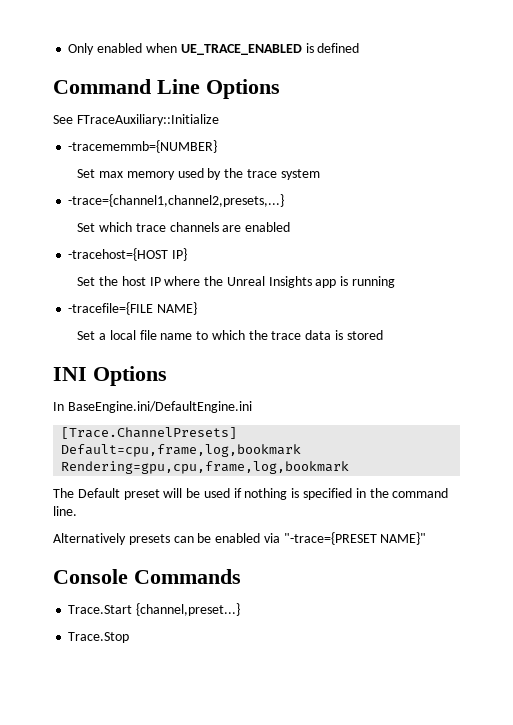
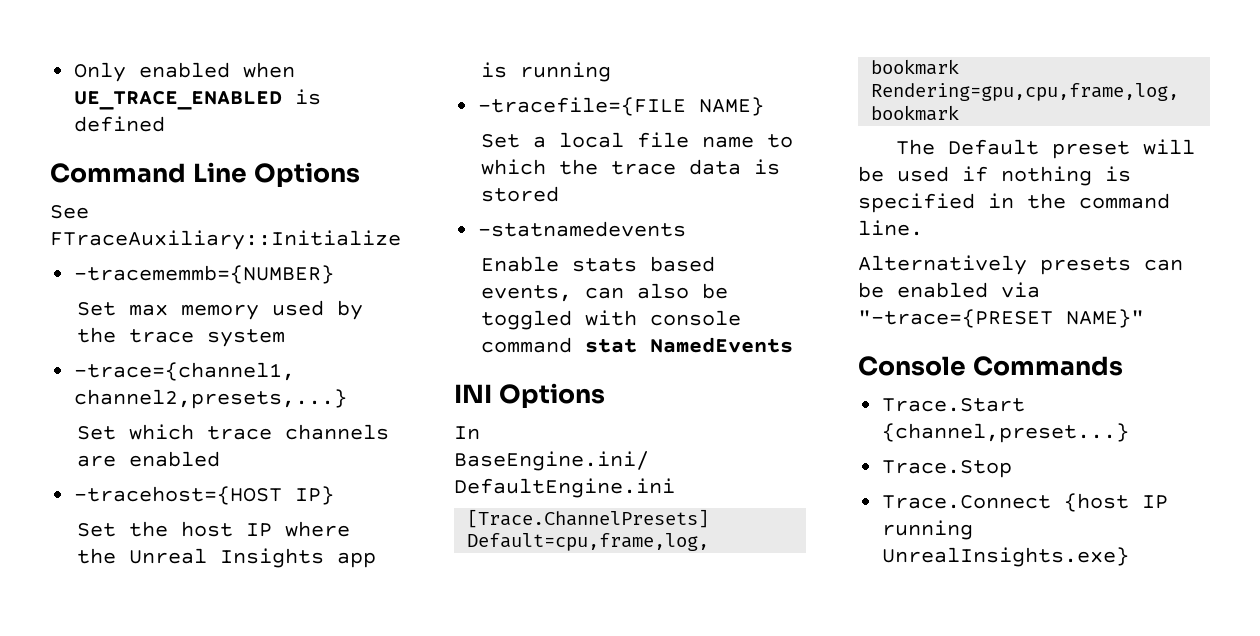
+ -statnamedevents
+ Enable stats based events, can also be toggled with console command stat NamedEvents
+ Trace.Connect {host IP running UnrealInsights.exe}

